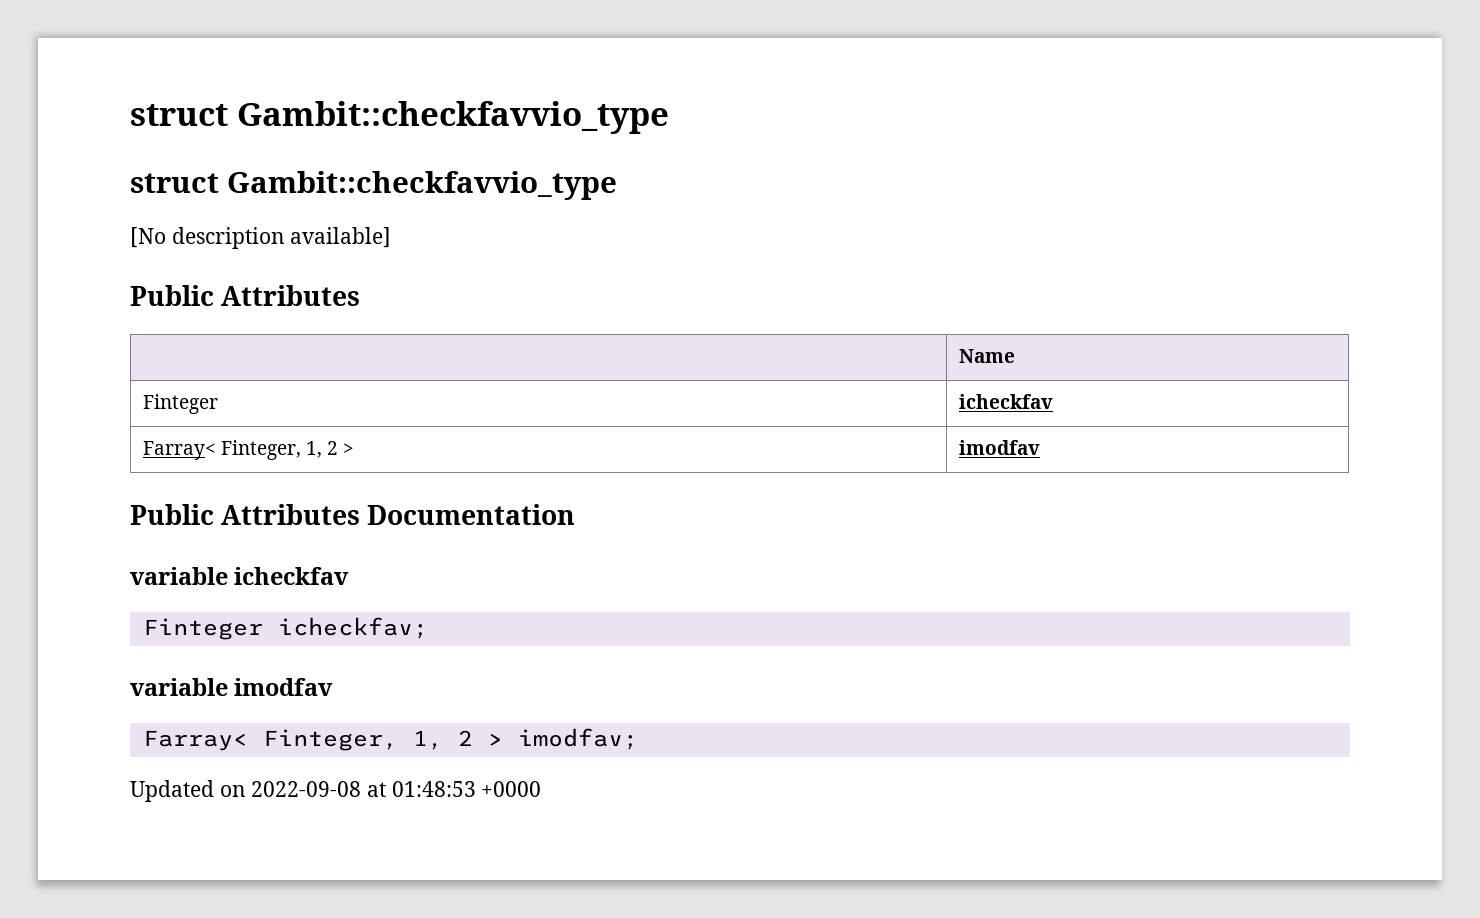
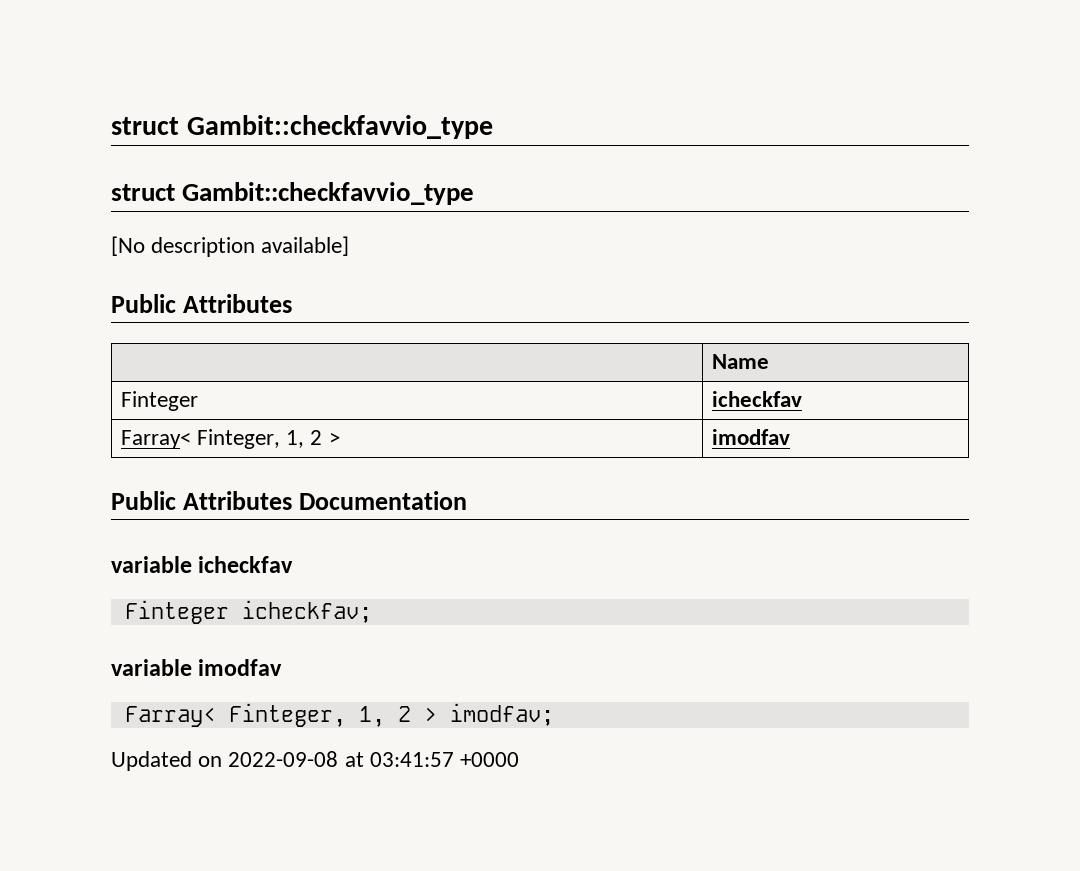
- Updated on 2022-09-08 at 01:48:53 +0000
+ Updated on 2022-09-08 at 03:41:57 +0000

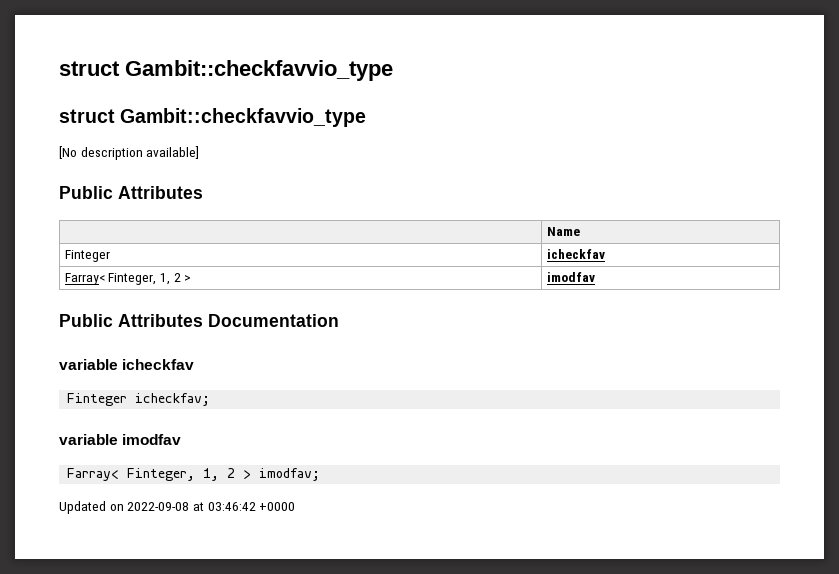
- Updated on 2022-09-08 at 03:41:57 +0000
+ Updated on 2022-09-08 at 03:46:42 +0000

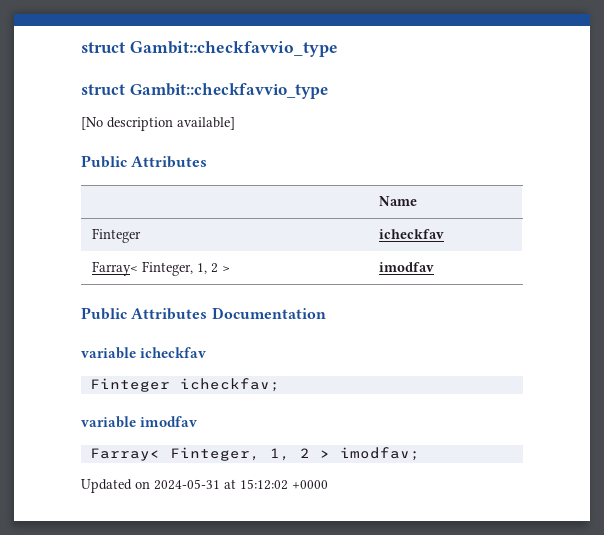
- Updated on 2022-09-08 at 03:46:42 +0000
+ Updated on 2024-05-31 at 15:12:02 +0000

